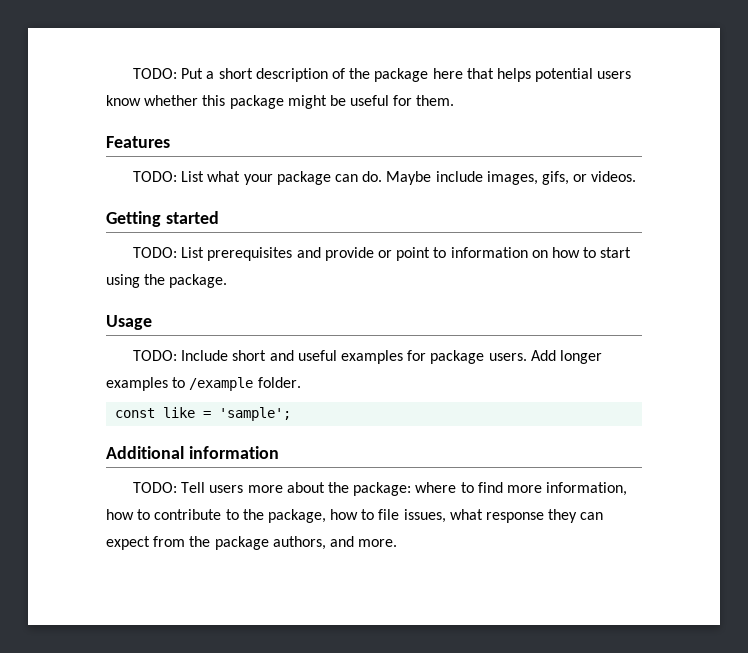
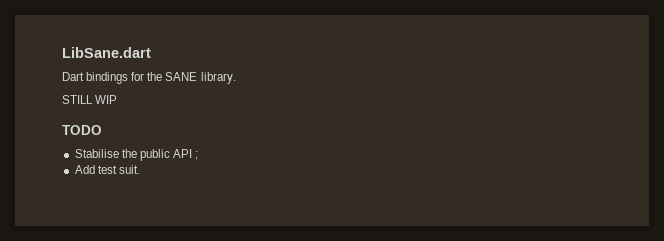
- TODO: Put a short description of the package here that helps potential users know whether this package might be useful for them.
- Features
- TODO: List what your package can do. Maybe include images, gifs, or videos.
- Getting started
- TODO: List prerequisites and provide or point to information on how to start using the package.
- Usage
- TODO: Include short and useful examples for package users. Add longer examples to /example folder.
- const like = 'sample';
- Additional information
- TODO: Tell users more about the package: where to find more information, how to contribute to the package, how to file issues, what response they can expect from the package authors, and more.
+ LibSane.dart
+ Dart bindings for the SANE library.
+ STILL WIP
+ TODO
+ Stabilise the public API ;
+ Add test suit.

